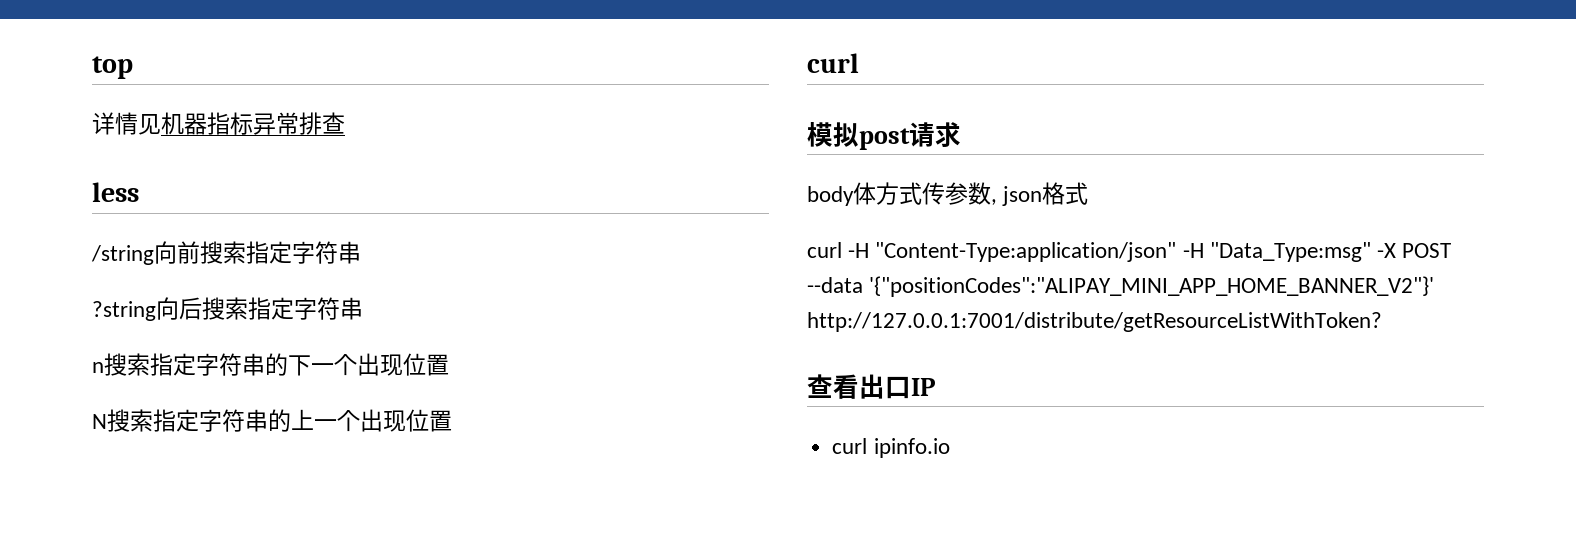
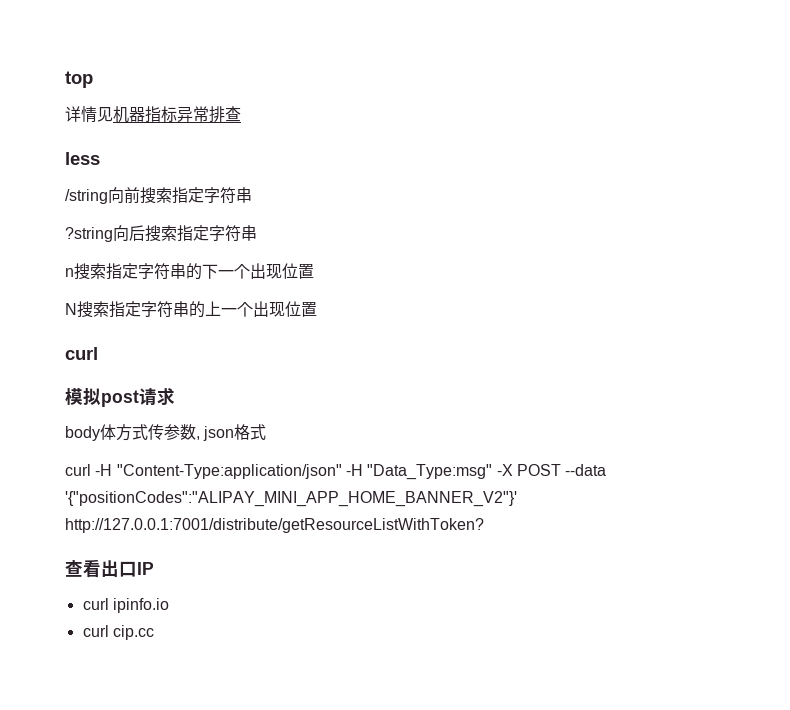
+ curl cip.cc

